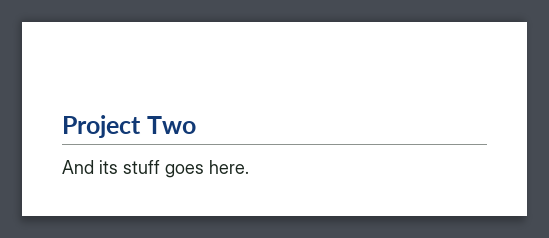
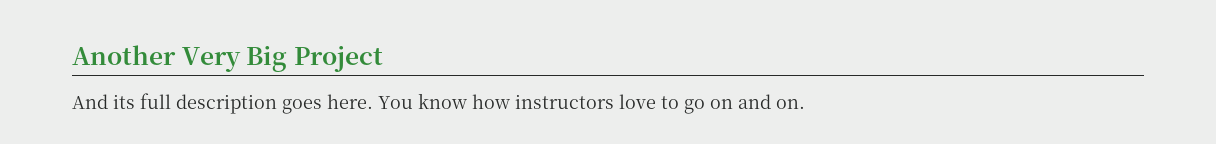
- Project Two
+ Another Very Big Project
- And its stuff goes here.
+ And its full description goes here. You know how instructors love to go on and on.

